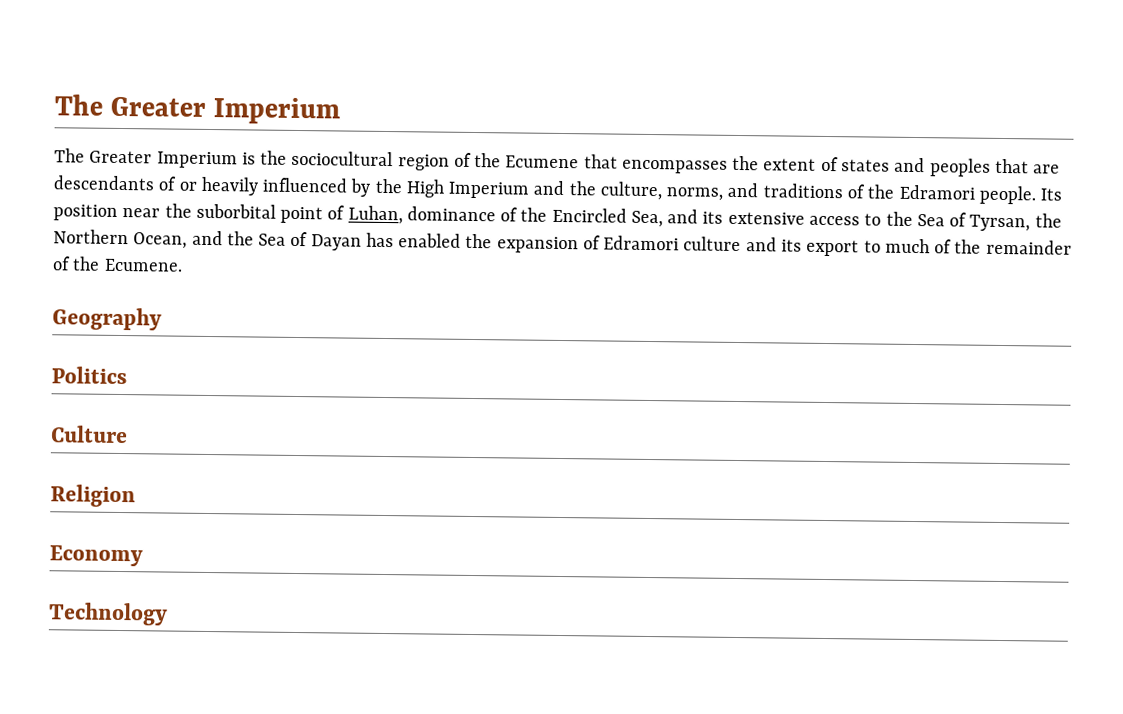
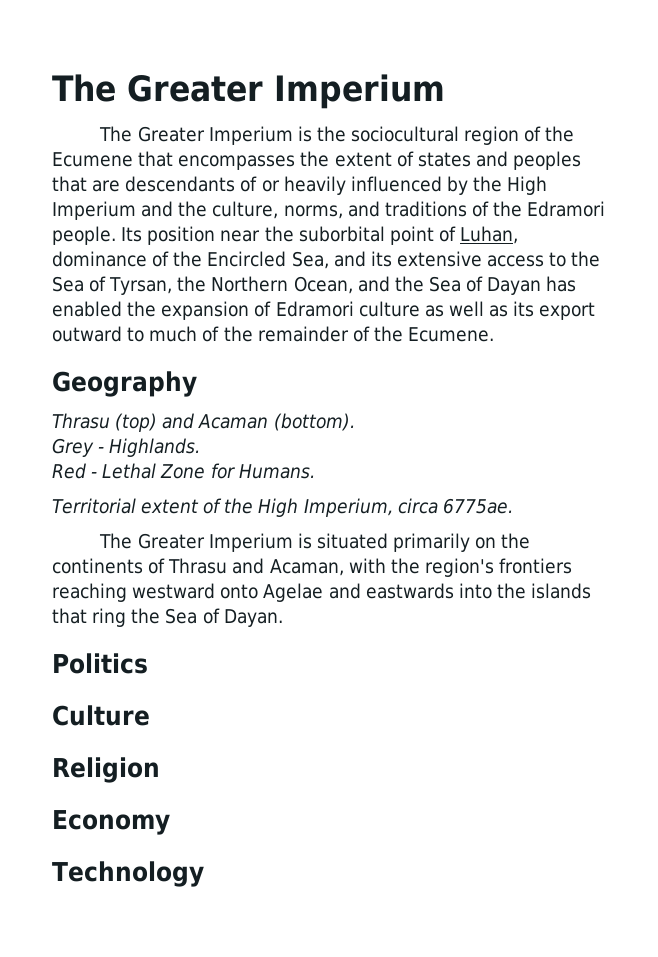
- Its position near the suborbital point of Luhan, dominance of the Encircled Sea, and its extensive access to the Sea of Tyrsan, the Northern Ocean, and the Sea of Dayan has enabled the expansion of Edramori culture and its export to much of the remainder of the Ecumene.
+ Its position near the suborbital point of Luhan, dominance of the Encircled Sea, and its extensive access to the Sea of Tyrsan, the Northern Ocean, and the Sea of Dayan has enabled the expansion of Edramori culture as well as its export outward to much of the remainder of the Ecumene.
+ Thrasu (top) and Acaman (bottom).
+ Grey - Highlands.
+ Red - Lethal Zone for Humans.
+ Territorial extent of the High Imperium, circa 6775ae.
+ The Greater Imperium is situated primarily on the continents of Thrasu and Acaman, with the region's frontiers reaching westward onto Agelae and eastwards into the islands that ring the Sea of Dayan.

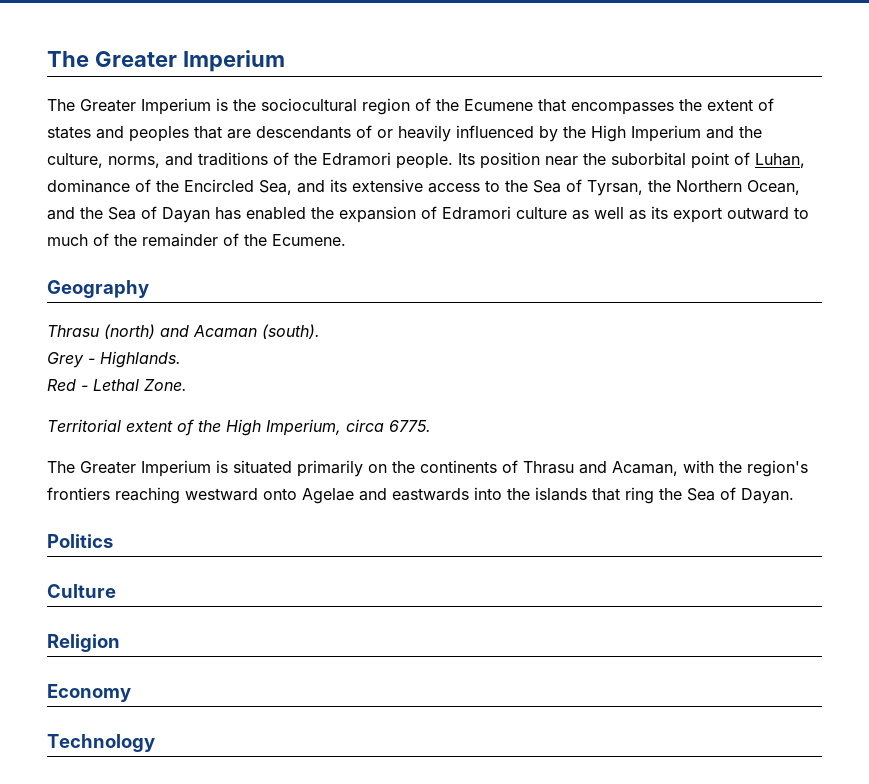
- Thrasu (top) and Acaman (bottom).
+ Thrasu (north) and Acaman (south).
- Red - Lethal Zone for Humans.
+ Red - Lethal Zone.
- Territorial extent of the High Imperium, circa 6775ae.
+ Territorial extent of the High Imperium, circa 6775.

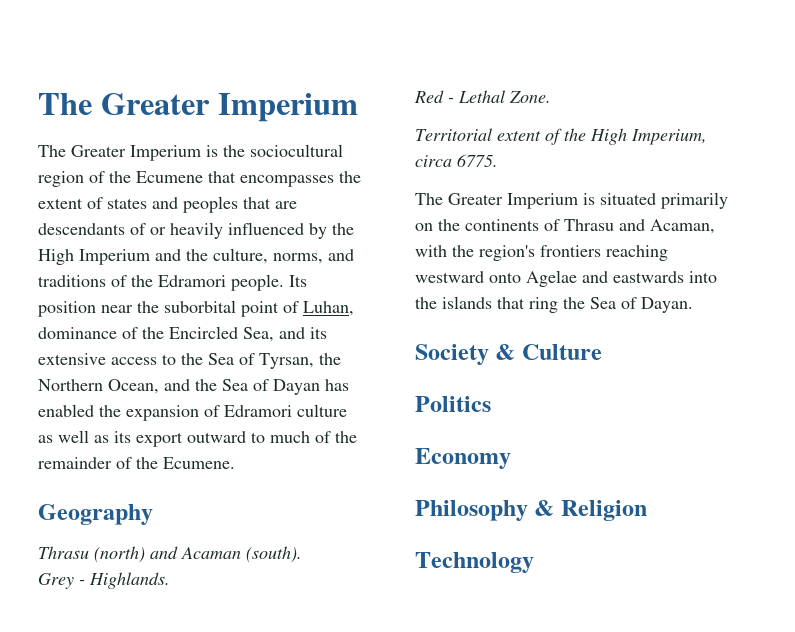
- Politics
- Culture
+ Society & Culture
- Religion
+ Politics
+ Philosophy & Religion

